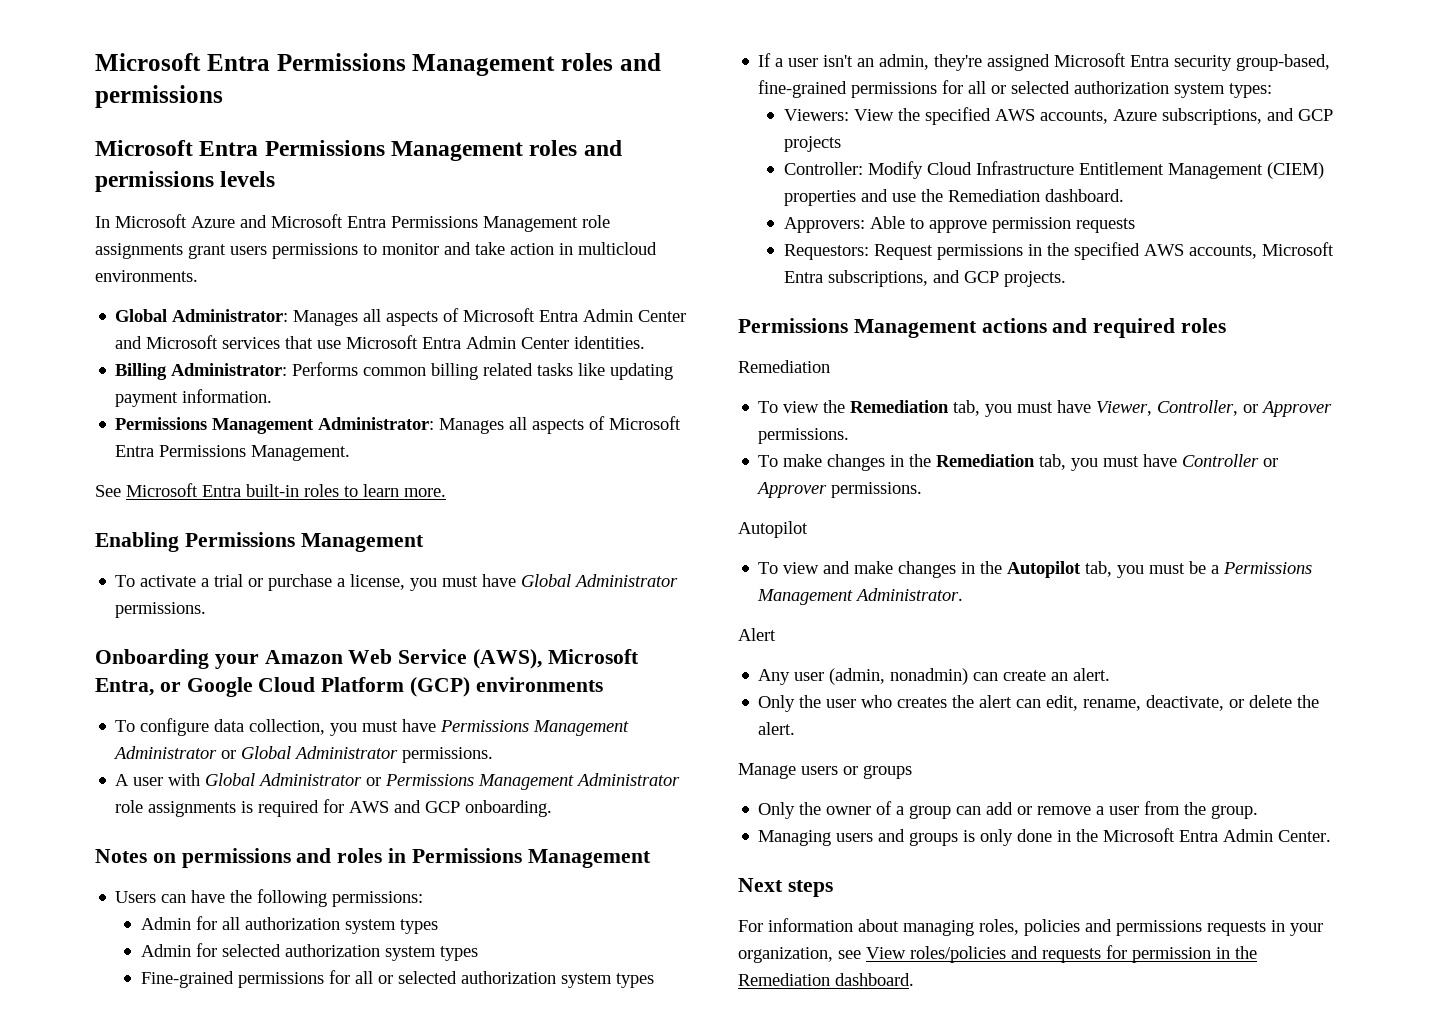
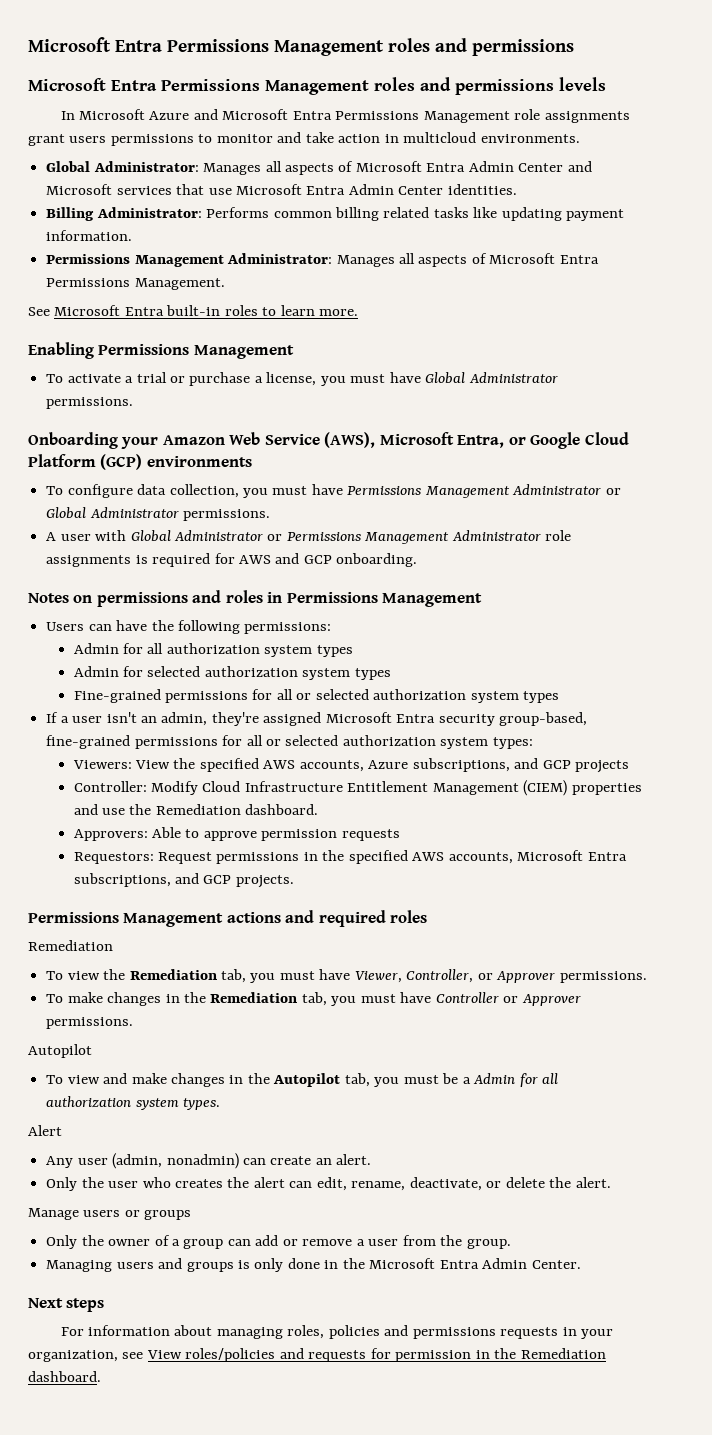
- To view and make changes in the Autopilot tab, you must be a Permissions Management Administrator.
+ To view and make changes in the Autopilot tab, you must be a Admin for all authorization system types.

